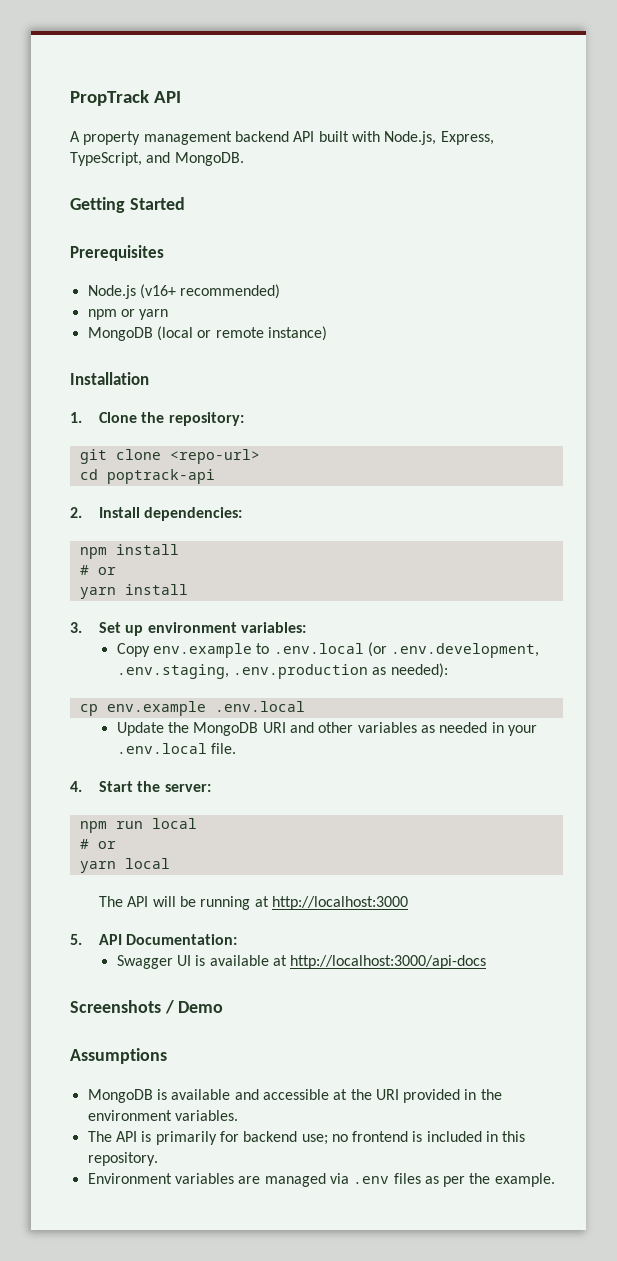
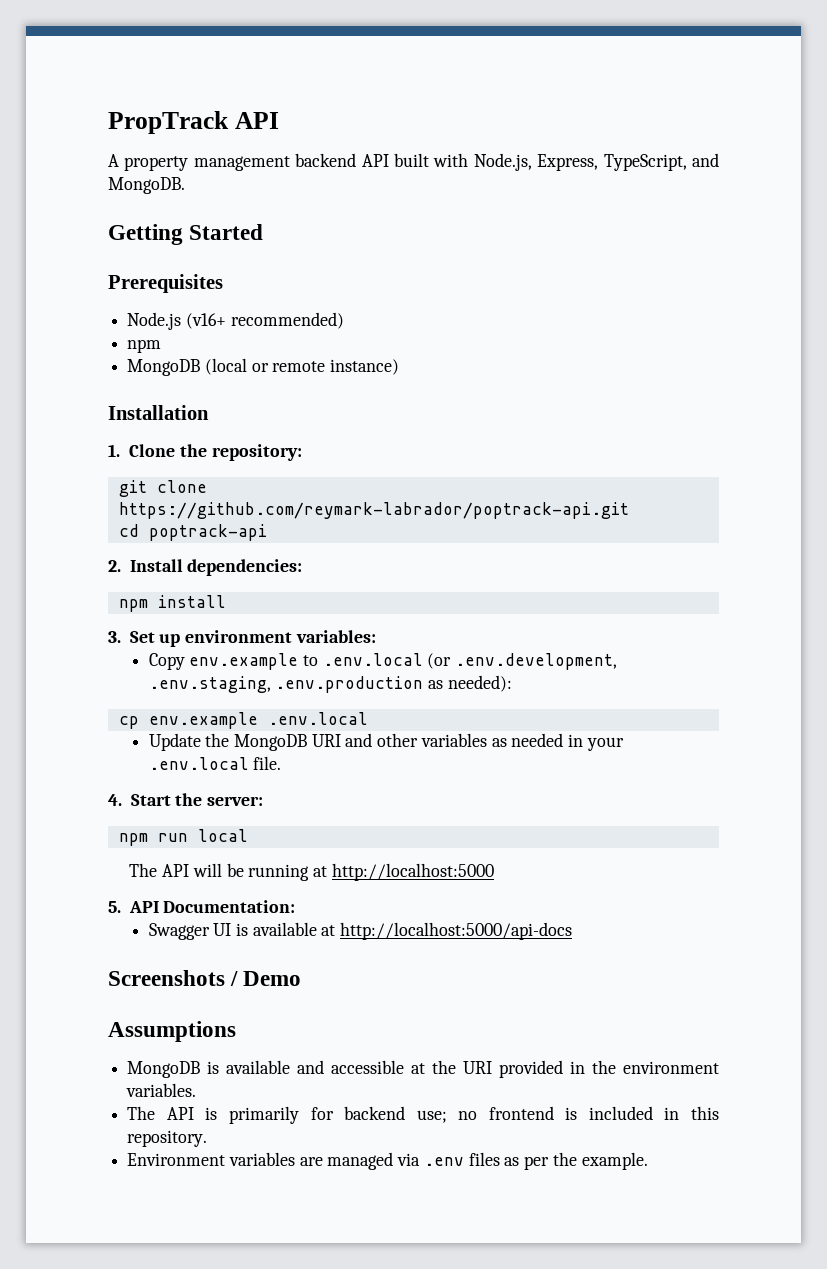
  Node.js (v16+ recommended)
- npm or yarn
+ npm
- git clone <repo-url>
+ git clone https://github.com/reymark-labrador/poptrack-api.git
  npm install
- # or
- yarn install
  npm run local
- # or
- yarn local
- The API will be running at http://localhost:3000
+ The API will be running at http://localhost:5000
- Swagger UI is available at http://localhost:3000/api-docs
+ Swagger UI is available at http://localhost:5000/api-docs

